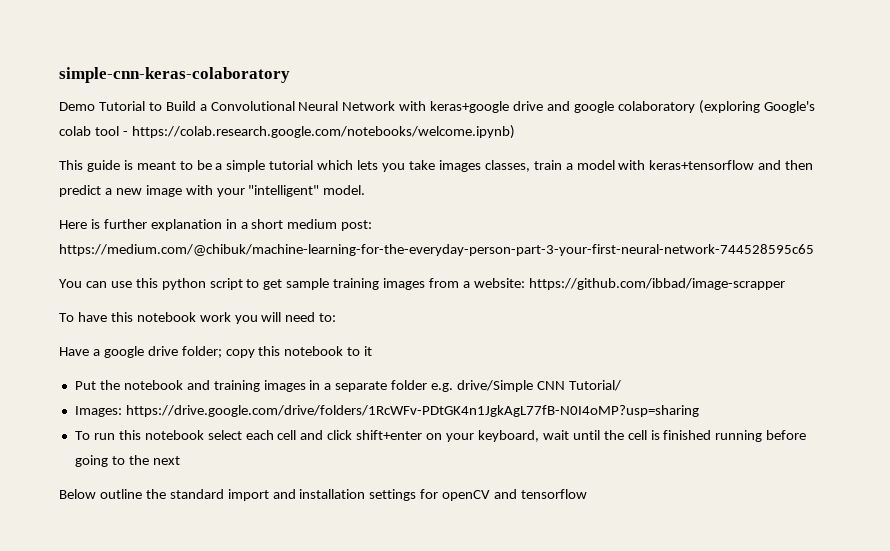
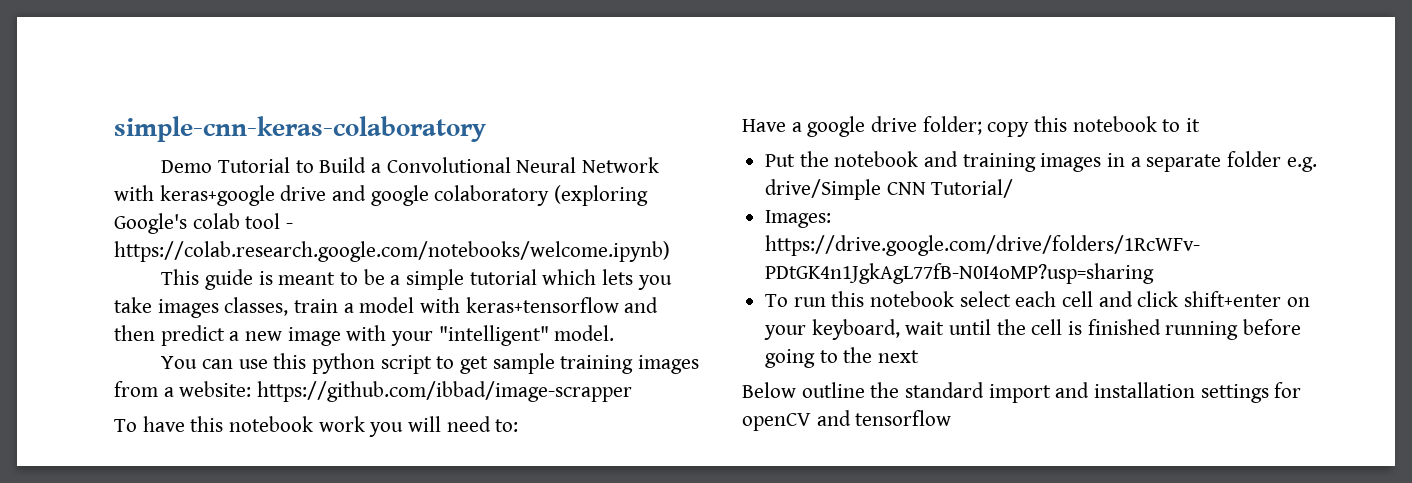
- Here is further explanation in a short medium post: https://medium.com/@chibuk/machine-learning-for-the-everyday-person-part-3-your-first-neural-network-744528595c65

